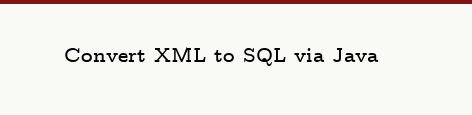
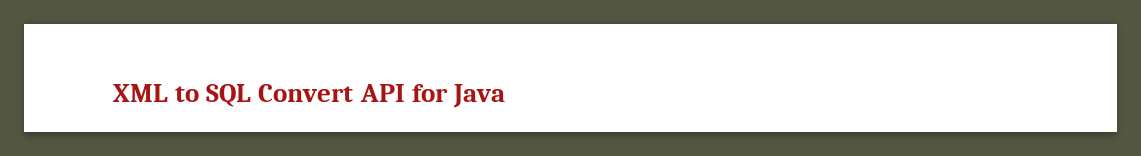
- Convert XML to SQL via Java
+ XML to SQL Convert API for Java

